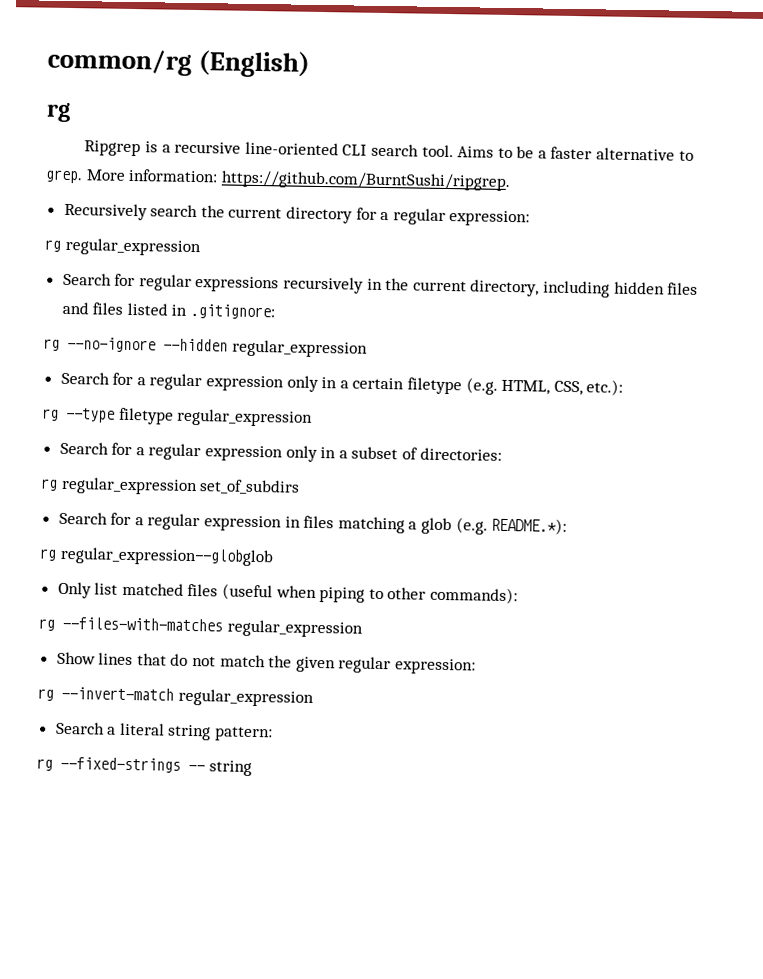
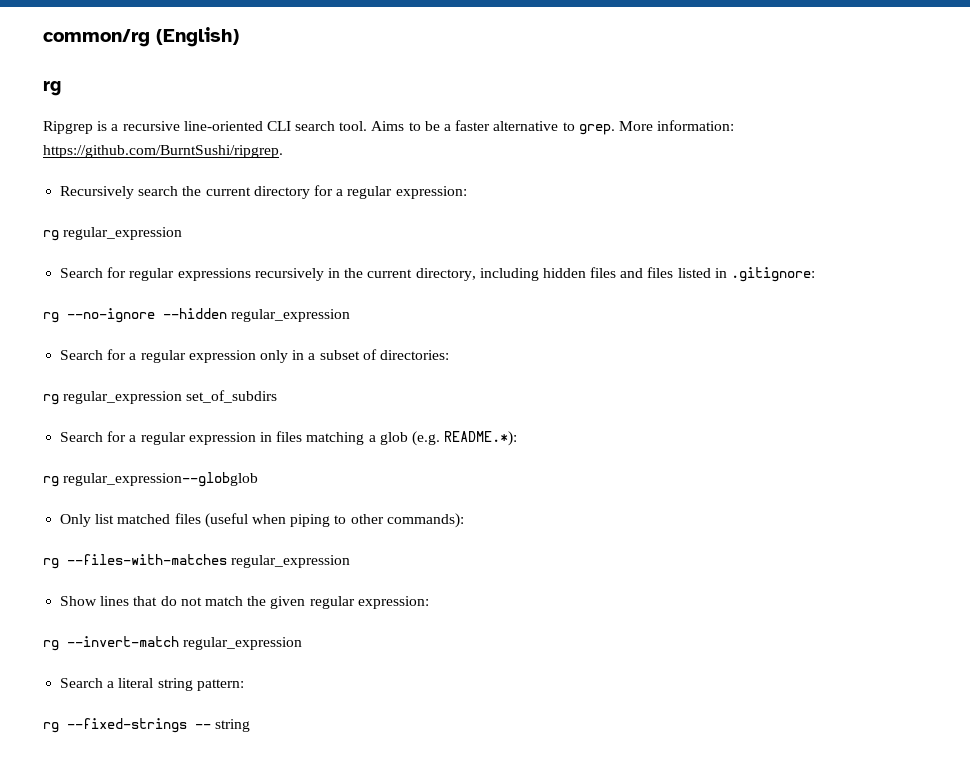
- Search for a regular expression only in a certain filetype (e.g. HTML, CSS, etc.):
- rg --type filetype regular_expression

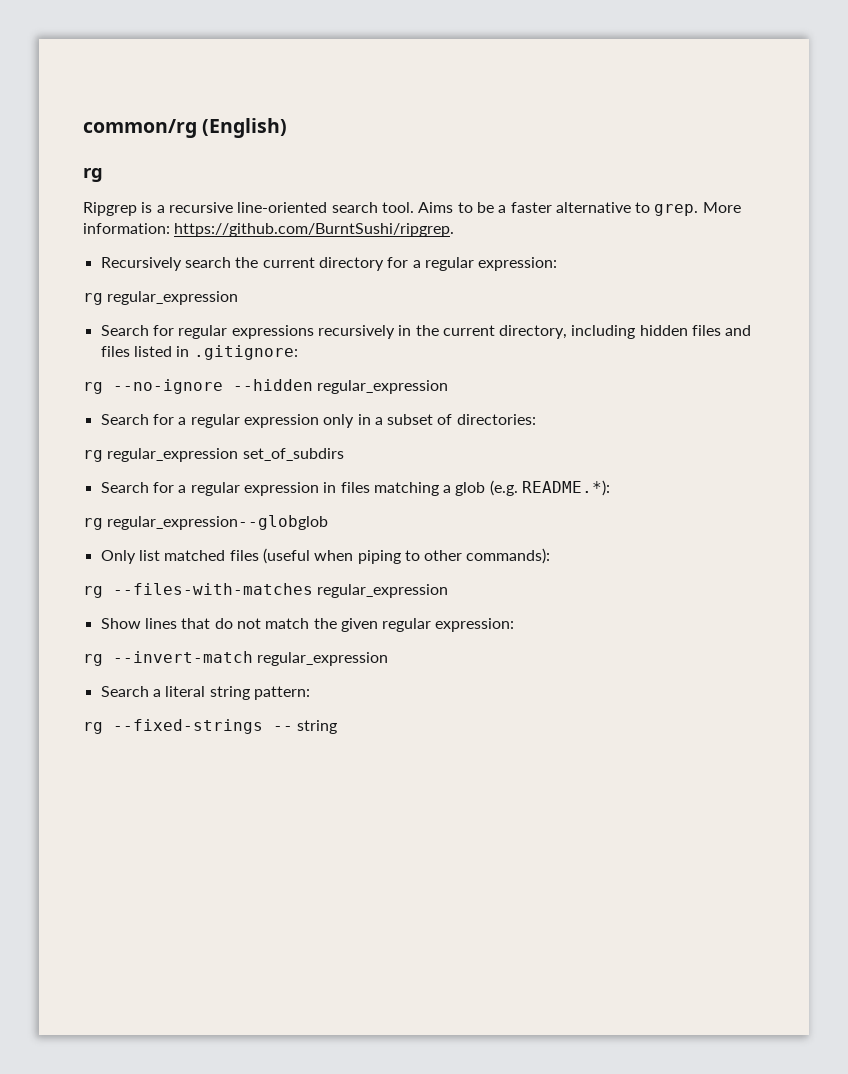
- Ripgrep is a recursive line-oriented CLI search tool.
+ Ripgrep is a recursive line-oriented search tool.

